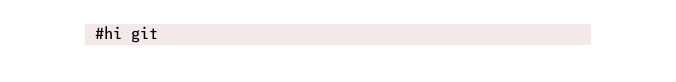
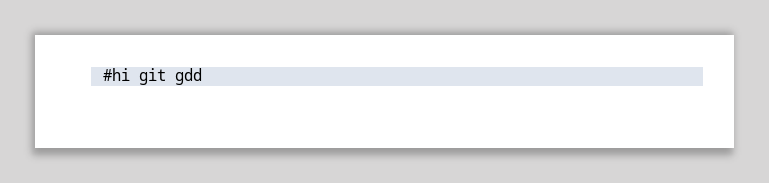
- #hi git
+ #hi git gdd

